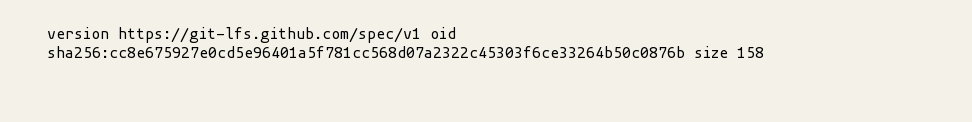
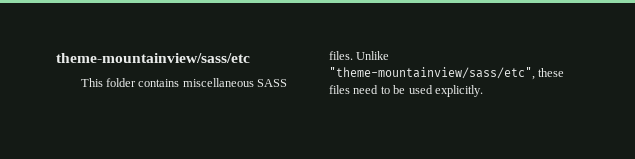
- version https://git-lfs.github.com/spec/v1 oid sha256:cc8e675927e0cd5e96401a5f781cc568d07a2322c45303f6ce33264b50c0876b size 158
+ theme-mountainview/sass/etc
+ This folder contains miscellaneous SASS files. Unlike "theme-mountainview/sass/etc", these files need to be used explicitly.

